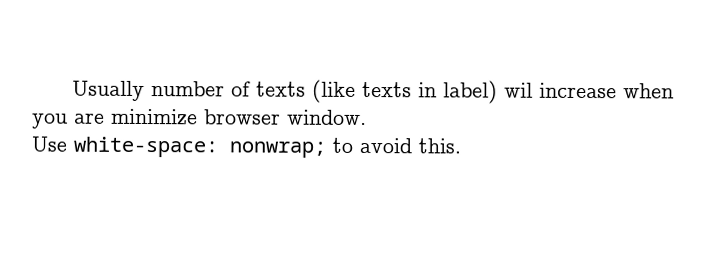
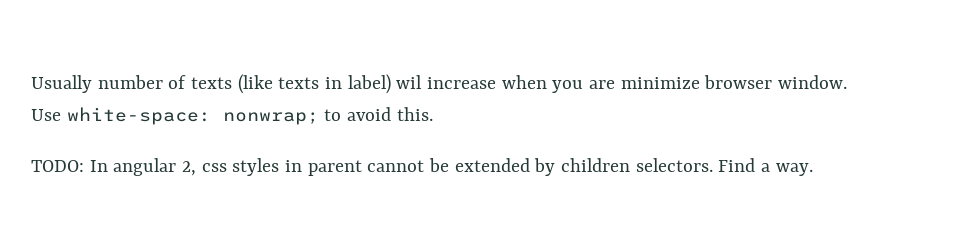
+ TODO: In angular 2, css styles in parent cannot be extended by children selectors. Find a way.

